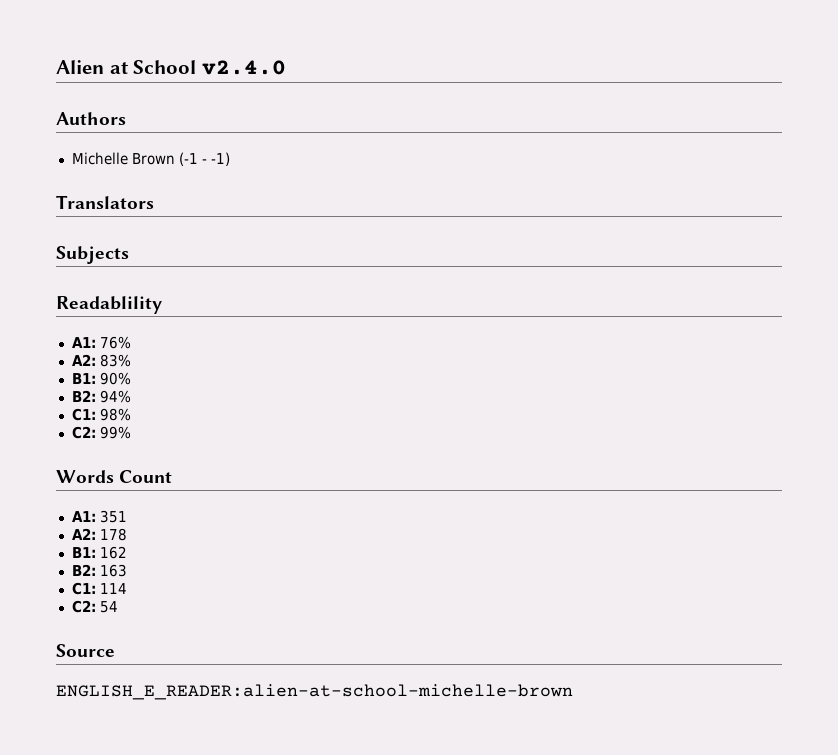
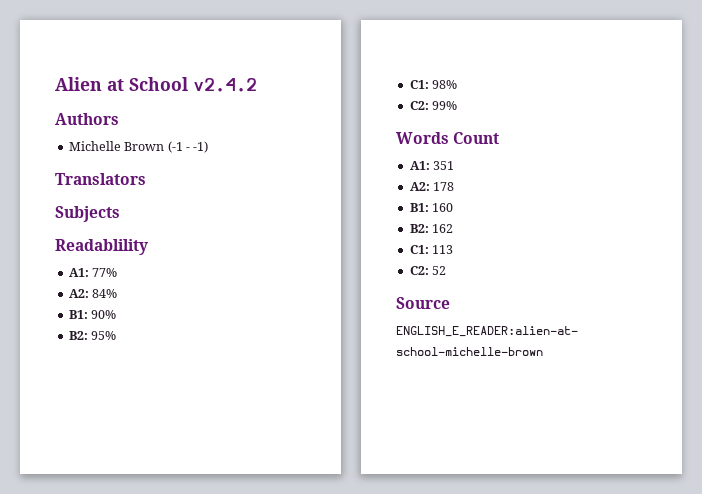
- Alien at School v2.4.0
+ Alien at School v2.4.2
- A1: 76%
- A2: 83%
+ A1: 77%
+ A2: 84%
- B2: 94%
+ B2: 95%
- B1: 162
+ B1: 160
+ B2: 162
- B2: 163
- C1: 114
- C2: 54
+ C1: 113
+ C2: 52

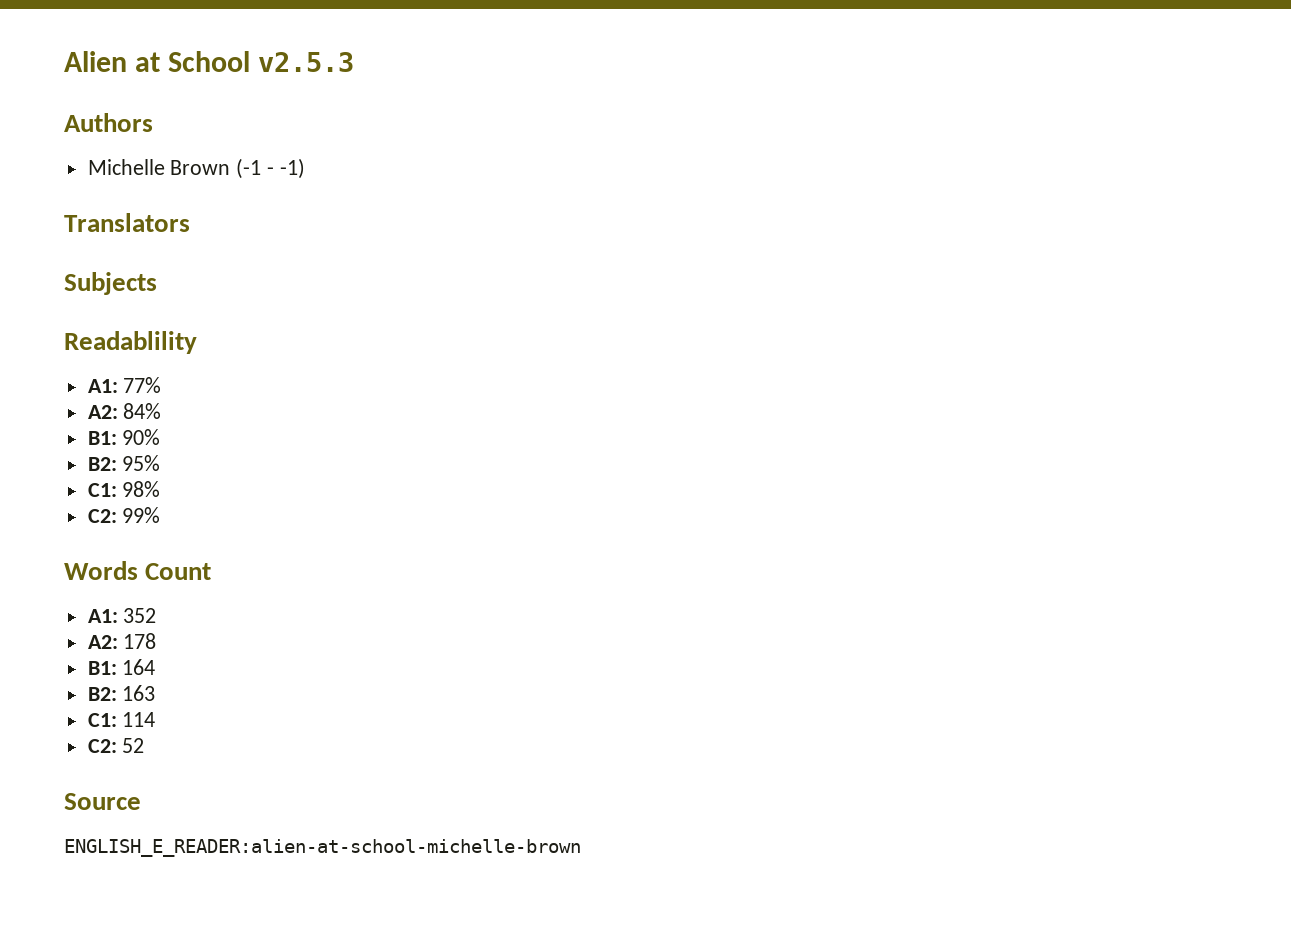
- Alien at School v2.4.2
+ Alien at School v2.5.3
- A1: 351
+ A1: 352
- B1: 160
- B2: 162
- C1: 113
+ B1: 164
+ B2: 163
+ C1: 114

